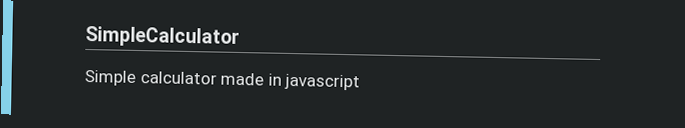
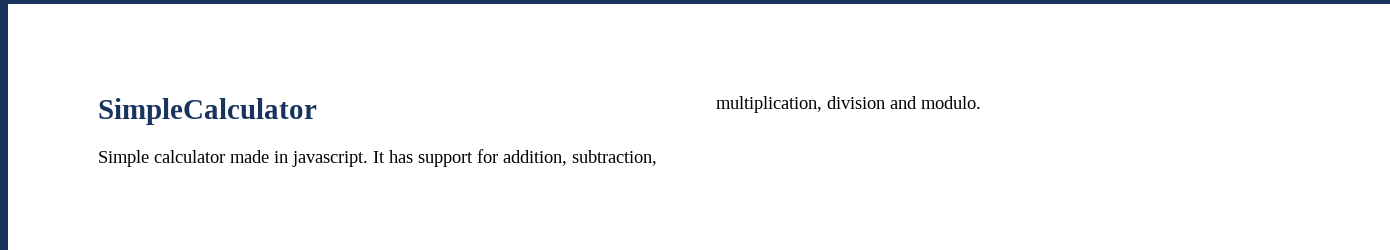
- Simple calculator made in javascript
+ Simple calculator made in javascript. It has support for addition, subtraction, multiplication, division and modulo.

